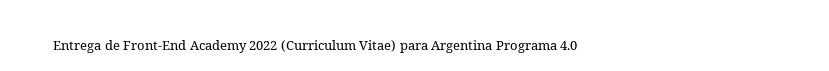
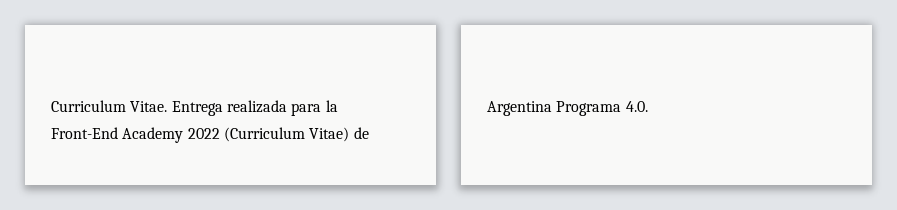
- Entrega de Front-End Academy 2022 (Curriculum Vitae) para Argentina Programa 4.0
+ Curriculum Vitae. Entrega realizada para la Front-End Academy 2022 (Curriculum Vitae) de Argentina Programa 4.0.

